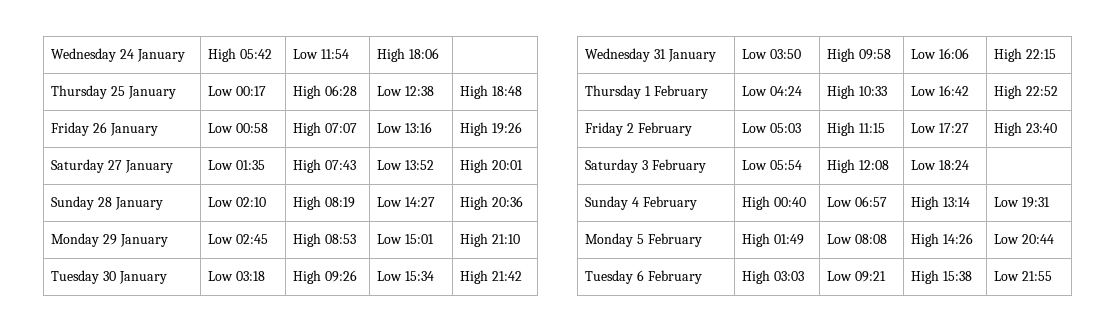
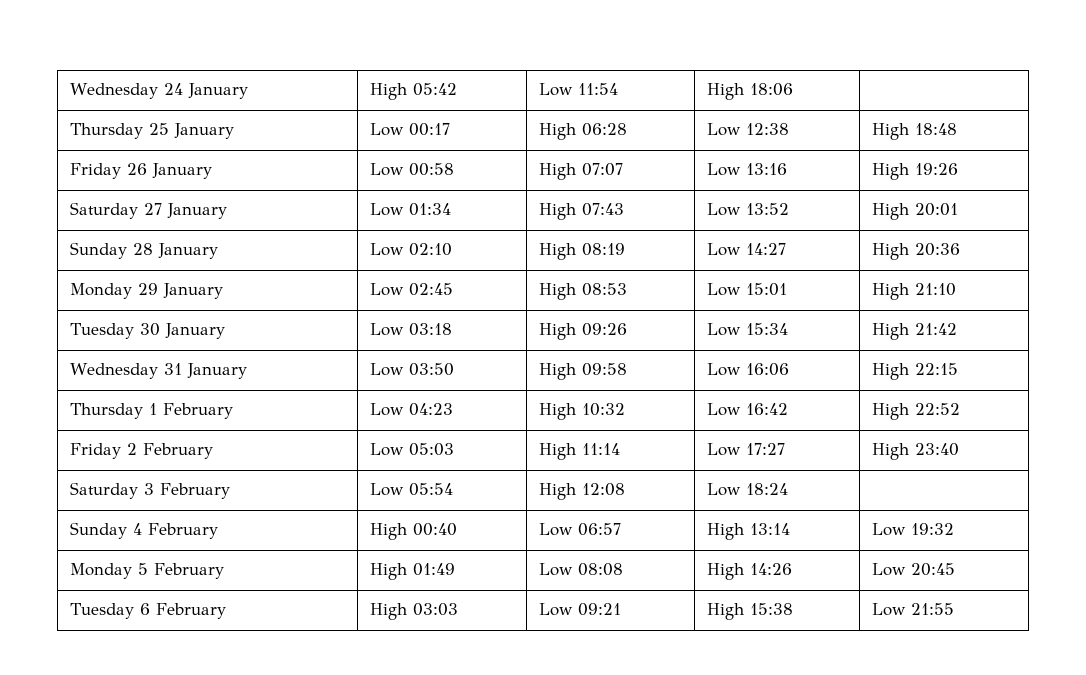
- Saturday 27 January | Low 01:35 | High 07:43 | Low 13:52 | High 20:01
+ Saturday 27 January | Low 01:34 | High 07:43 | Low 13:52 | High 20:01
- Thursday 1 February | Low 04:24 | High 10:33 | Low 16:42 | High 22:52
+ Thursday 1 February | Low 04:23 | High 10:32 | Low 16:42 | High 22:52
- Friday 2 February | Low 05:03 | High 11:15 | Low 17:27 | High 23:40
+ Friday 2 February | Low 05:03 | High 11:14 | Low 17:27 | High 23:40
- Sunday 4 February | High 00:40 | Low 06:57 | High 13:14 | Low 19:31
+ Sunday 4 February | High 00:40 | Low 06:57 | High 13:14 | Low 19:32
- Monday 5 February | High 01:49 | Low 08:08 | High 14:26 | Low 20:44
+ Monday 5 February | High 01:49 | Low 08:08 | High 14:26 | Low 20:45

